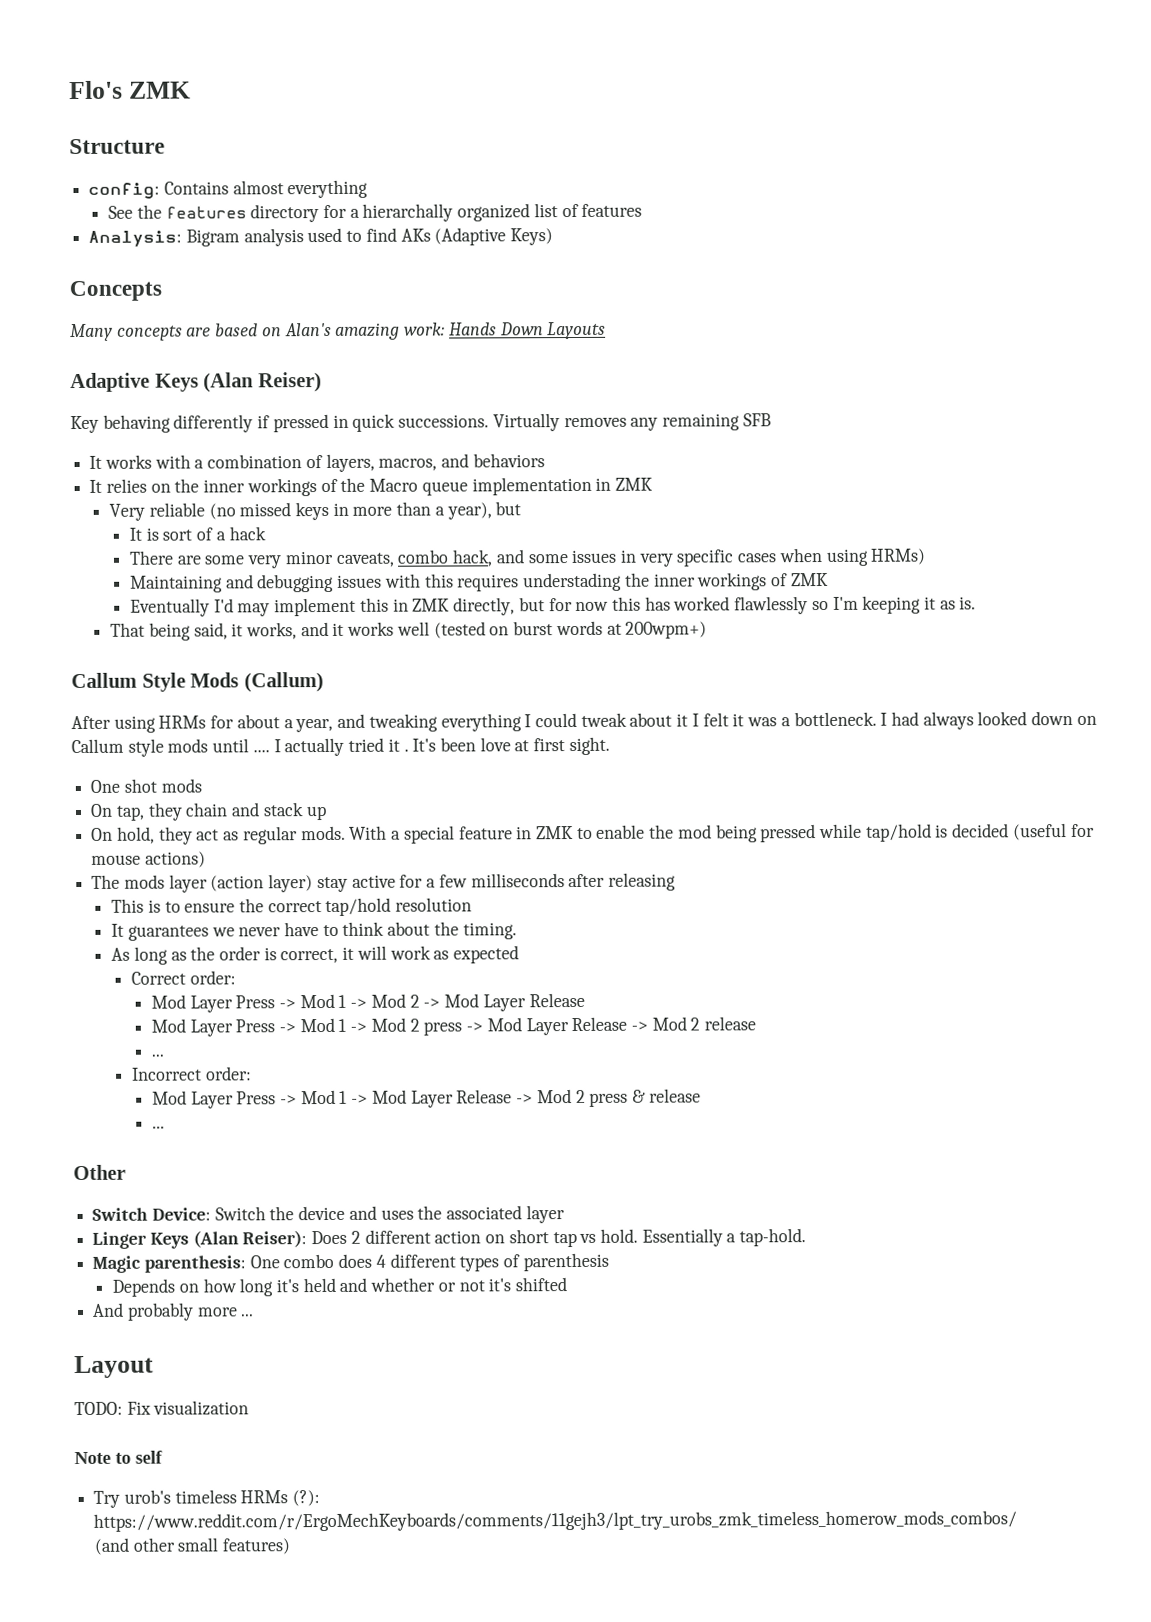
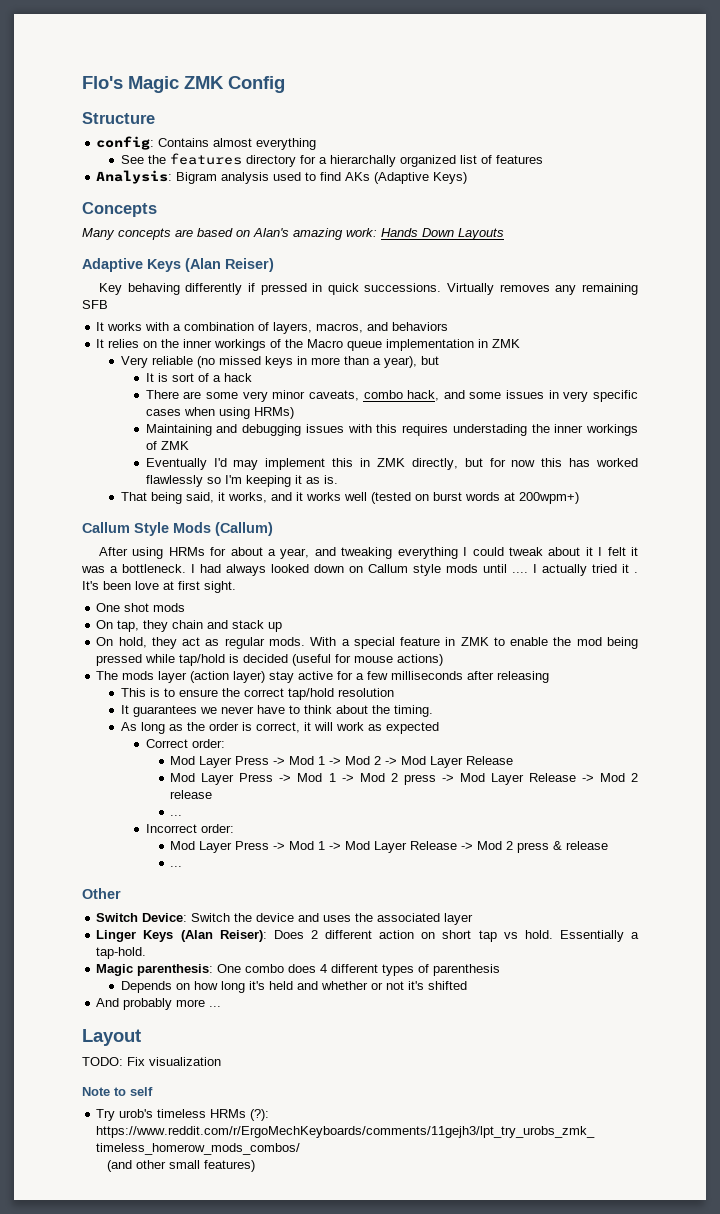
- Flo's ZMK
+ Flo's Magic ZMK Config

